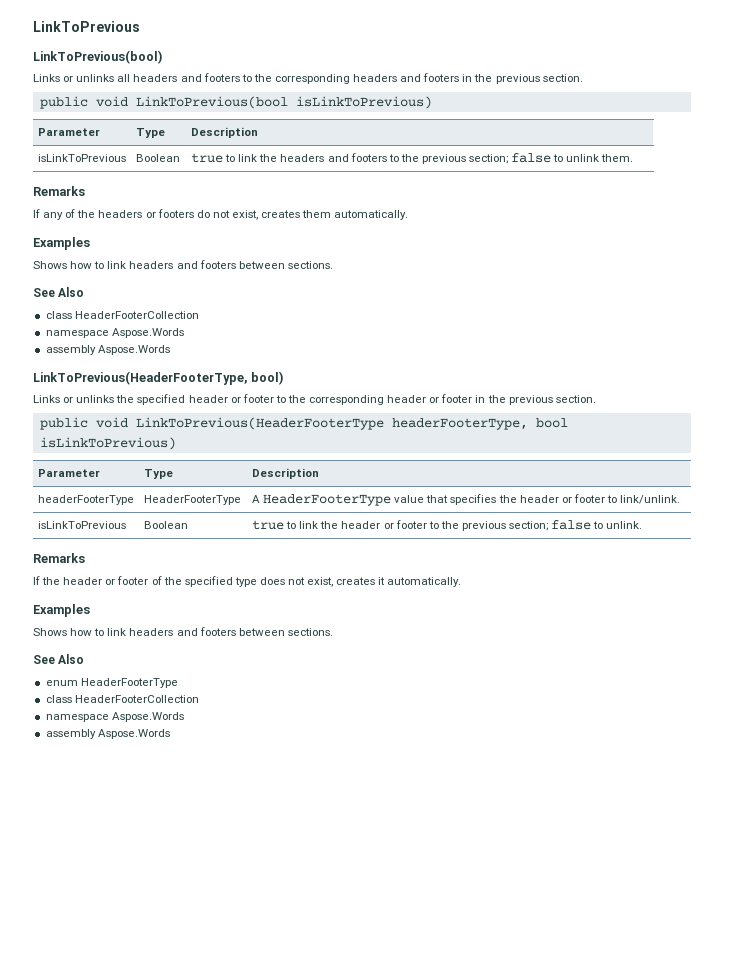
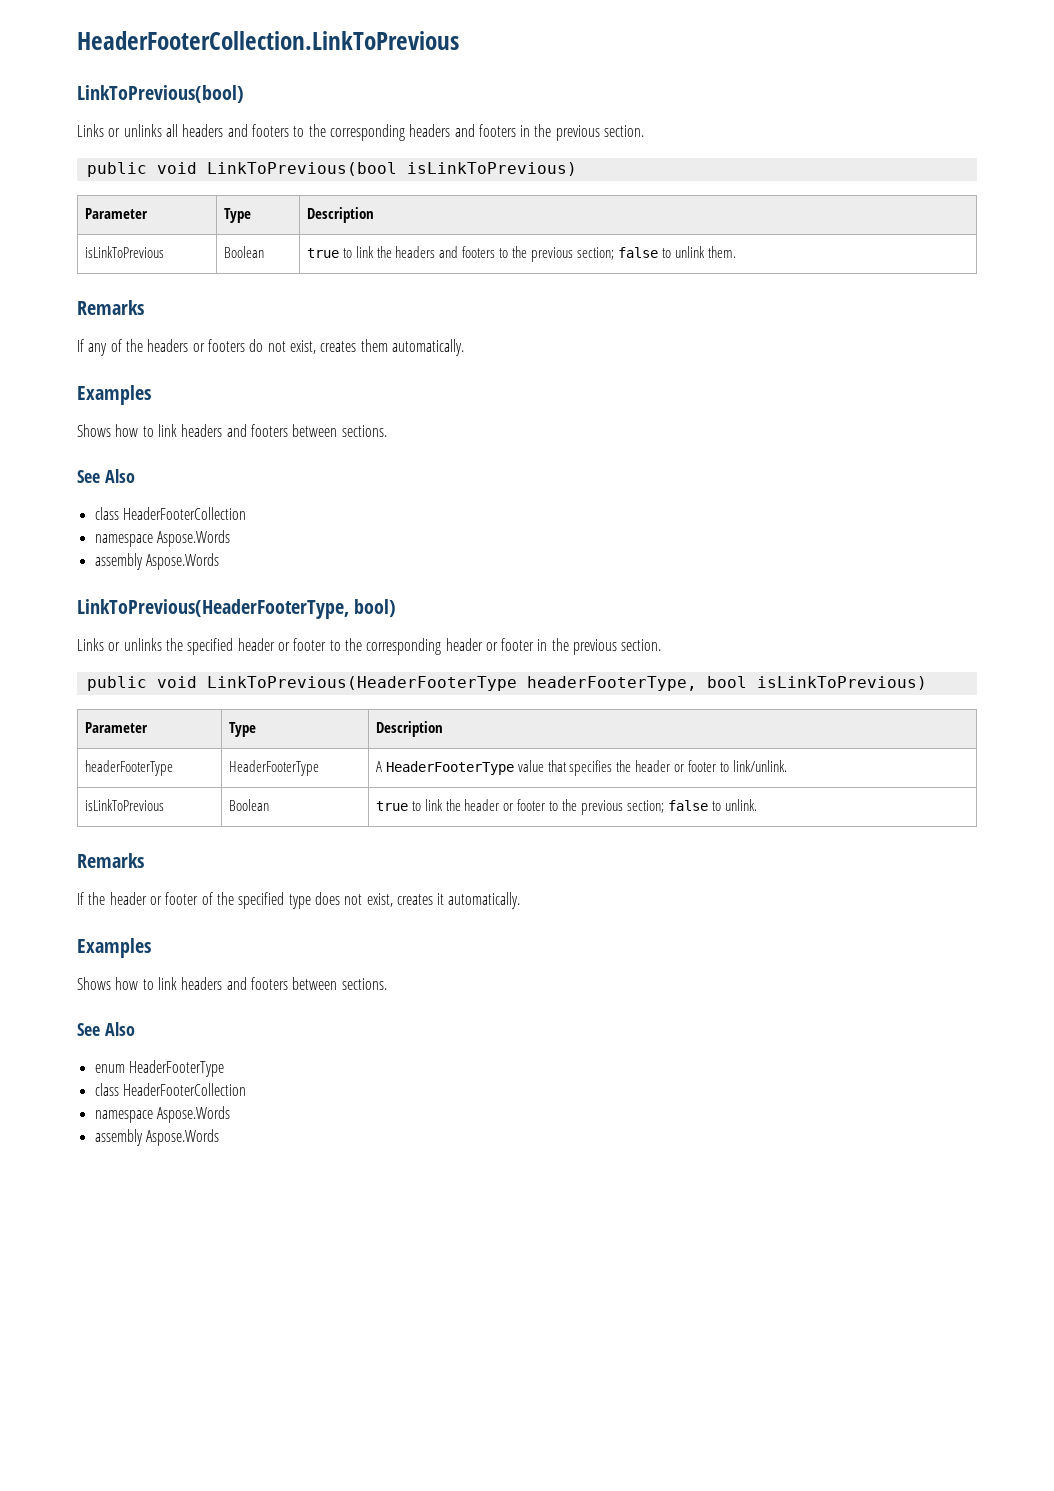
- LinkToPrevious
+ HeaderFooterCollection.LinkToPrevious

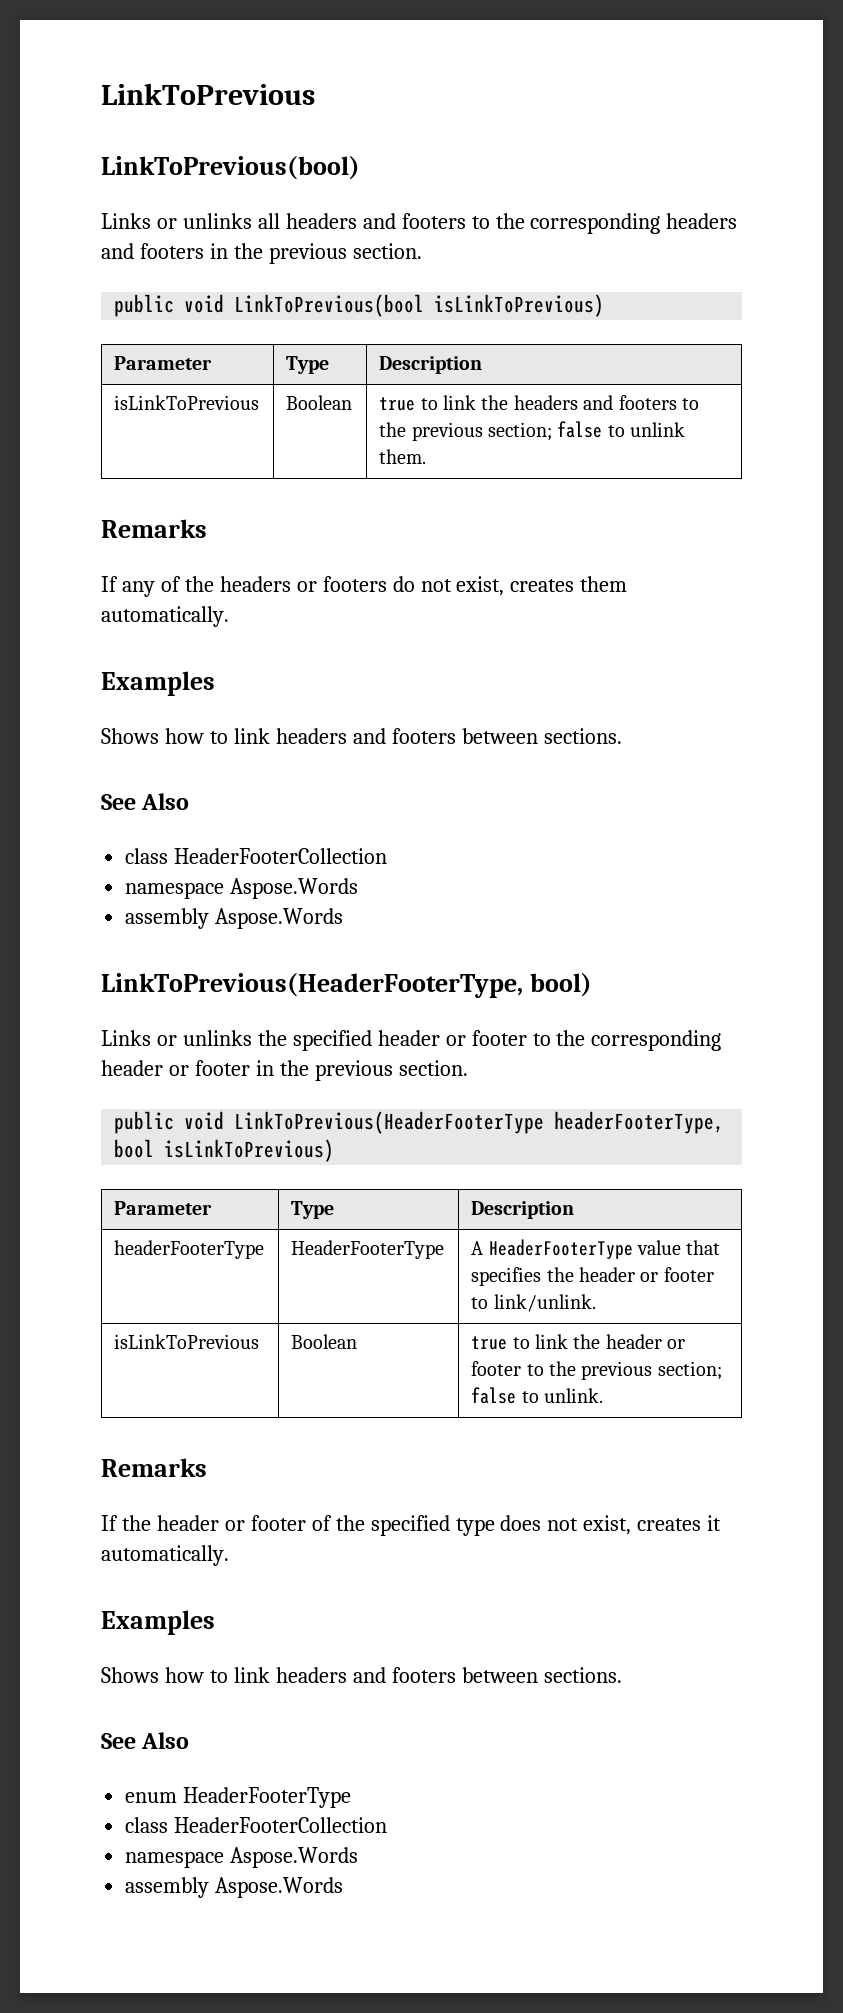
- HeaderFooterCollection.LinkToPrevious
+ LinkToPrevious

